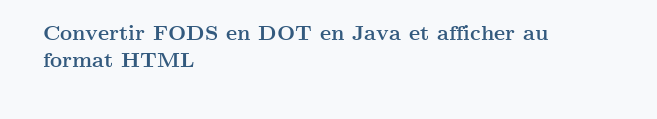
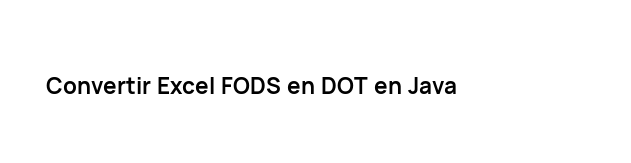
- Convertir FODS en DOT en Java et afficher au format HTML
+ Convertir Excel FODS en DOT en Java

